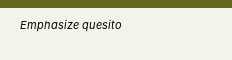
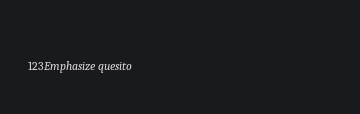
- Emphasize quesito
+ 123Emphasize quesito

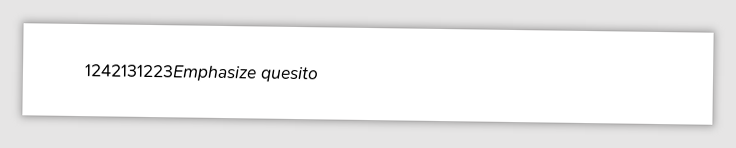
- 123Emphasize quesito
+ 1242131223Emphasize quesito

